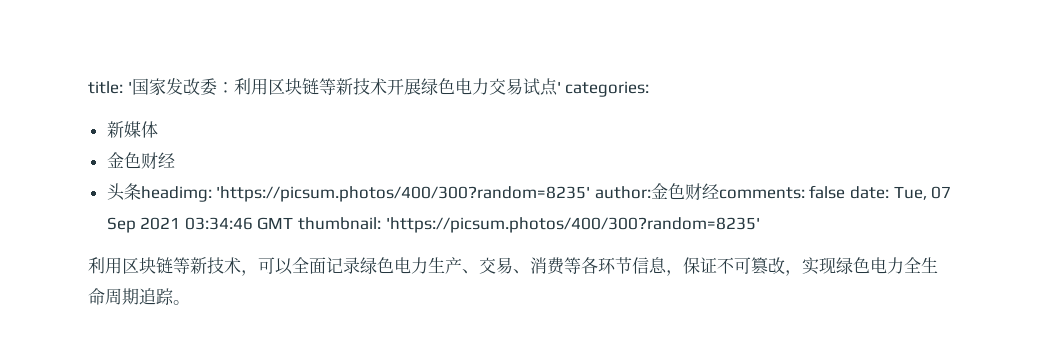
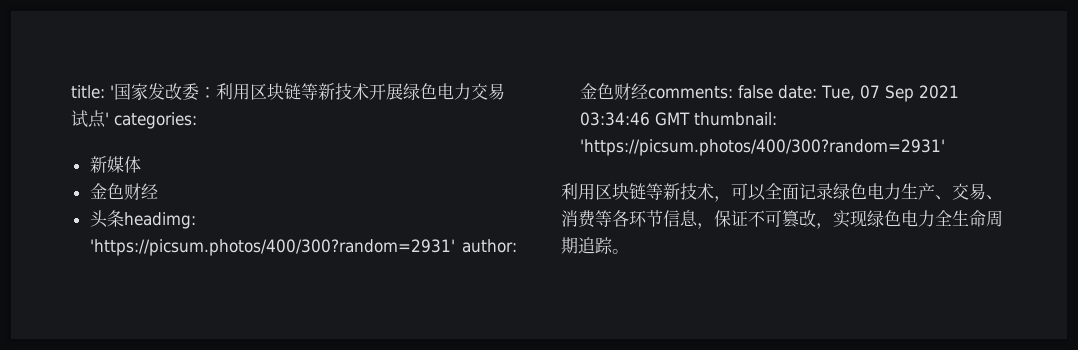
- 头条headimg: 'https://picsum.photos/400/300?random=8235' author:金色财经comments: false date: Tue, 07 Sep 2021 03:34:46 GMT thumbnail: 'https://picsum.photos/400/300?random=8235'
+ 头条headimg: 'https://picsum.photos/400/300?random=2931' author:金色财经comments: false date: Tue, 07 Sep 2021 03:34:46 GMT thumbnail: 'https://picsum.photos/400/300?random=2931'

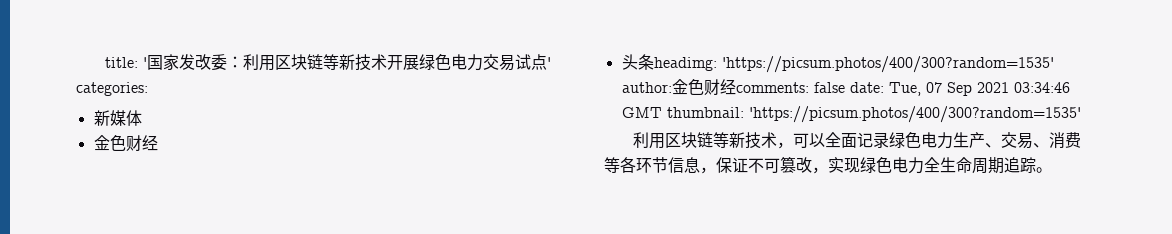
- 头条headimg: 'https://picsum.photos/400/300?random=2931' author:金色财经comments: false date: Tue, 07 Sep 2021 03:34:46 GMT thumbnail: 'https://picsum.photos/400/300?random=2931'
+ 头条headimg: 'https://picsum.photos/400/300?random=1535' author:金色财经comments: false date: Tue, 07 Sep 2021 03:34:46 GMT thumbnail: 'https://picsum.photos/400/300?random=1535'

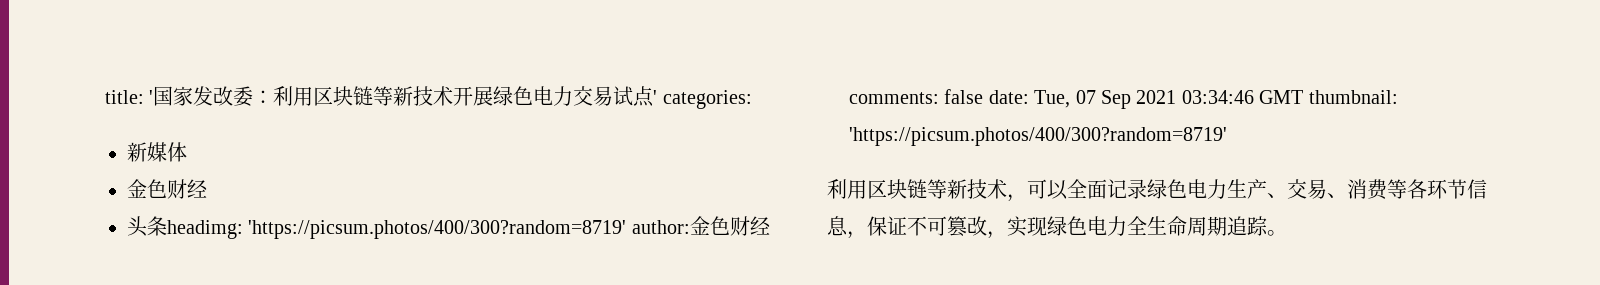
- 头条headimg: 'https://picsum.photos/400/300?random=1535' author:金色财经comments: false date: Tue, 07 Sep 2021 03:34:46 GMT thumbnail: 'https://picsum.photos/400/300?random=1535'
+ 头条headimg: 'https://picsum.photos/400/300?random=8719' author:金色财经comments: false date: Tue, 07 Sep 2021 03:34:46 GMT thumbnail: 'https://picsum.photos/400/300?random=8719'

